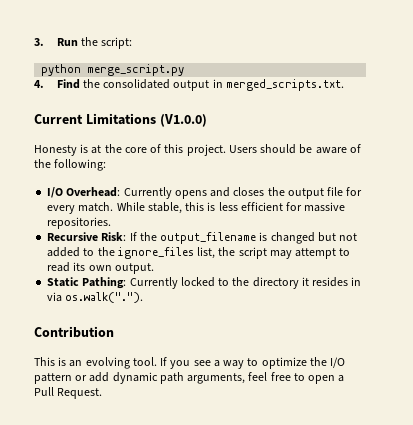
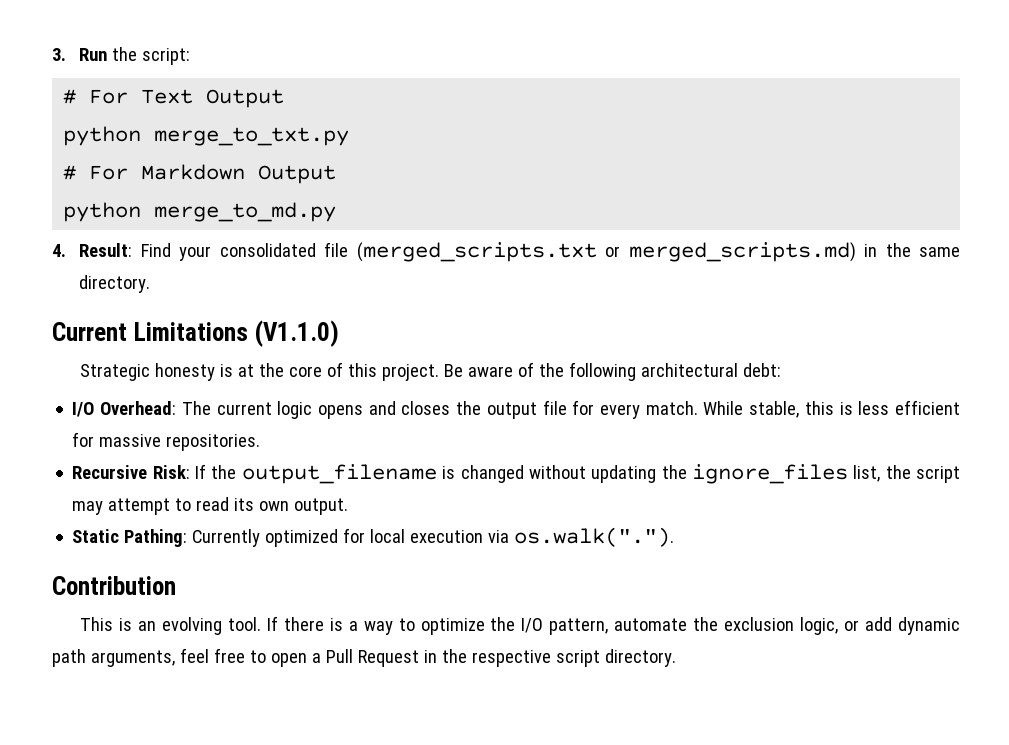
- python merge_script.py
- 4. Find the consolidated output in merged_scripts.txt.
+ # For Text Output
+ python merge_to_txt.py
+ # For Markdown Output
+ python merge_to_md.py
+ 4. Result: Find your consolidated file (merged_scripts.txt or merged_scripts.md) in the same directory.
- Current Limitations (V1.0.0)
- Honesty is at the core of this project.
+ Current Limitations (V1.1.0)
+ Strategic honesty is at the core of this project.
- Users should be aware of the following:
+ Be aware of the following architectural debt:
- I/O Overhead: Currently opens and closes the output file for every match.
+ I/O Overhead: The current logic opens and closes the output file for every match.
- Recursive Risk: If the output_filename is changed but not added to the ignore_files list, the script may attempt to read its own output.
+ Recursive Risk: If the output_filename is changed without updating the ignore_files list, the script may attempt to read its own output.
- Static Pathing: Currently locked to the directory it resides in via os.walk(".").
+ Static Pathing: Currently optimized for local execution via os.walk(".").
- If you see a way to optimize the I/O pattern or add dynamic path arguments, feel free to open a Pull Request.
+ If there is a way to optimize the I/O pattern, automate the exclusion logic, or add dynamic path arguments, feel free to open a Pull Request in the respective script directory.

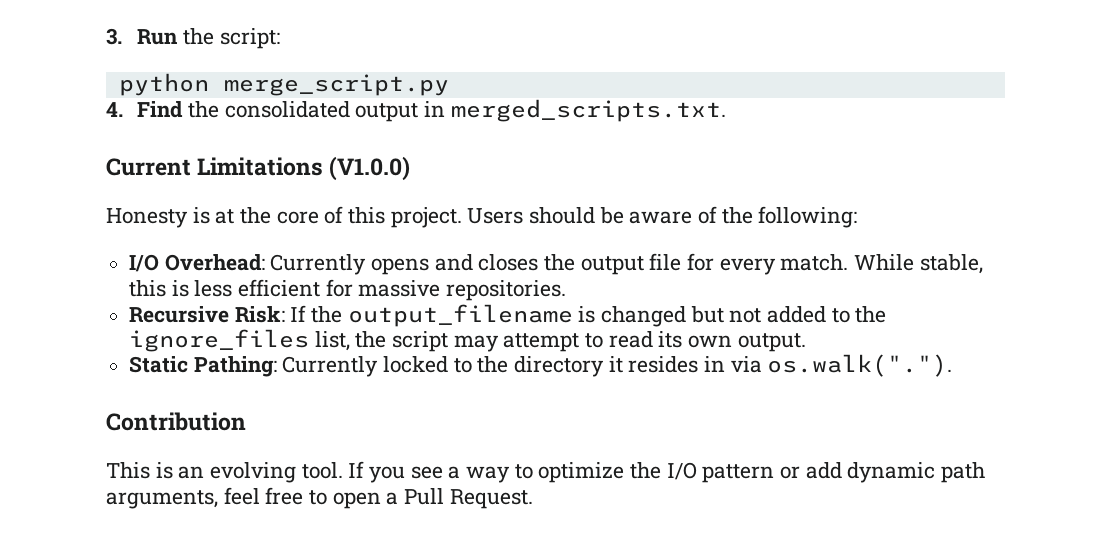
- # For Text Output
- python merge_to_txt.py
- # For Markdown Output
- python merge_to_md.py
- 4. Result: Find your consolidated file (merged_scripts.txt or merged_scripts.md) in the same directory.
+ python merge_script.py
+ 4. Find the consolidated output in merged_scripts.txt.
- Current Limitations (V1.1.0)
- Strategic honesty is at the core of this project.
+ Current Limitations (V1.0.0)
+ Honesty is at the core of this project.
- Be aware of the following architectural debt:
+ Users should be aware of the following:
- I/O Overhead: The current logic opens and closes the output file for every match.
+ I/O Overhead: Currently opens and closes the output file for every match.
- Recursive Risk: If the output_filename is changed without updating the ignore_files list, the script may attempt to read its own output.
+ Recursive Risk: If the output_filename is changed but not added to the ignore_files list, the script may attempt to read its own output.
- Static Pathing: Currently optimized for local execution via os.walk(".").
+ Static Pathing: Currently locked to the directory it resides in via os.walk(".").
- If there is a way to optimize the I/O pattern, automate the exclusion logic, or add dynamic path arguments, feel free to open a Pull Request in the respective script directory.
+ If you see a way to optimize the I/O pattern or add dynamic path arguments, feel free to open a Pull Request.

